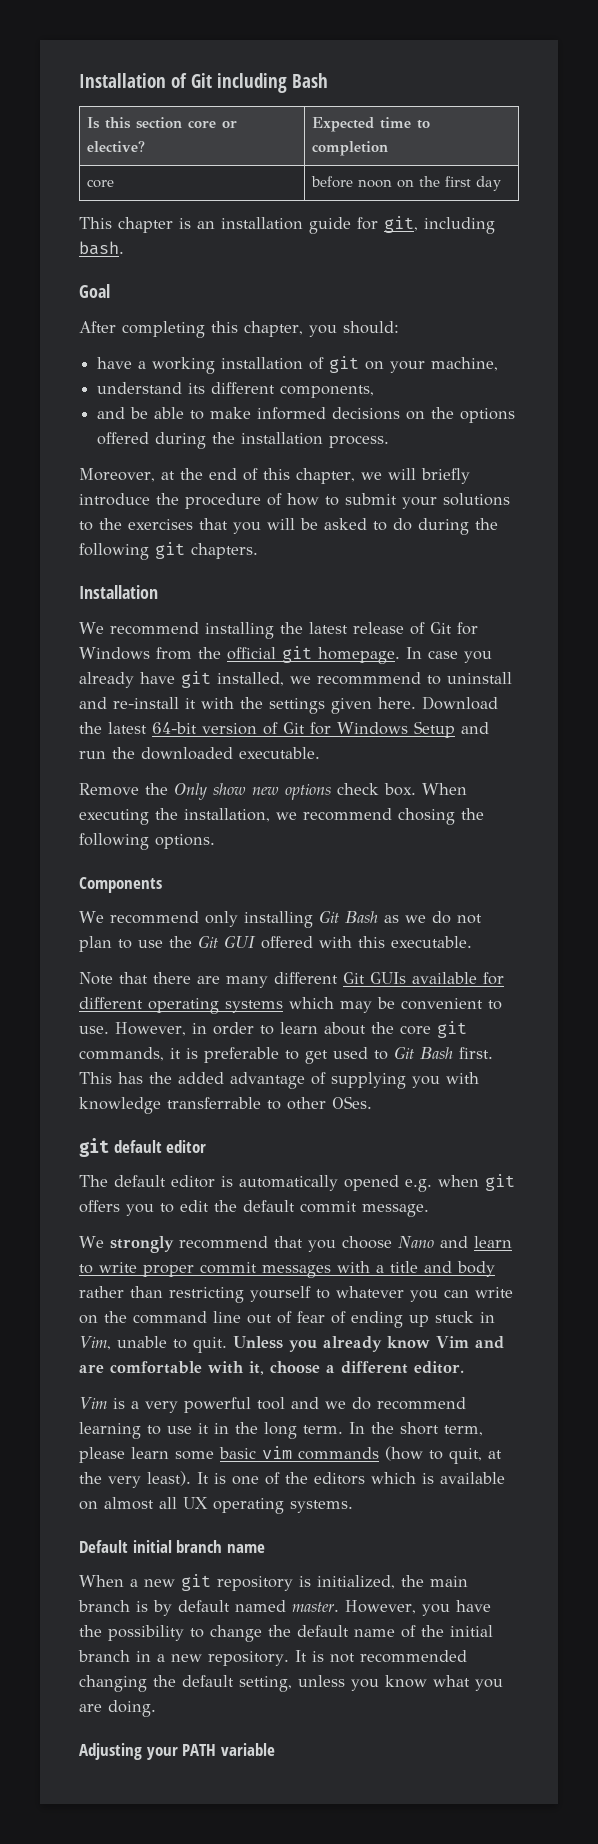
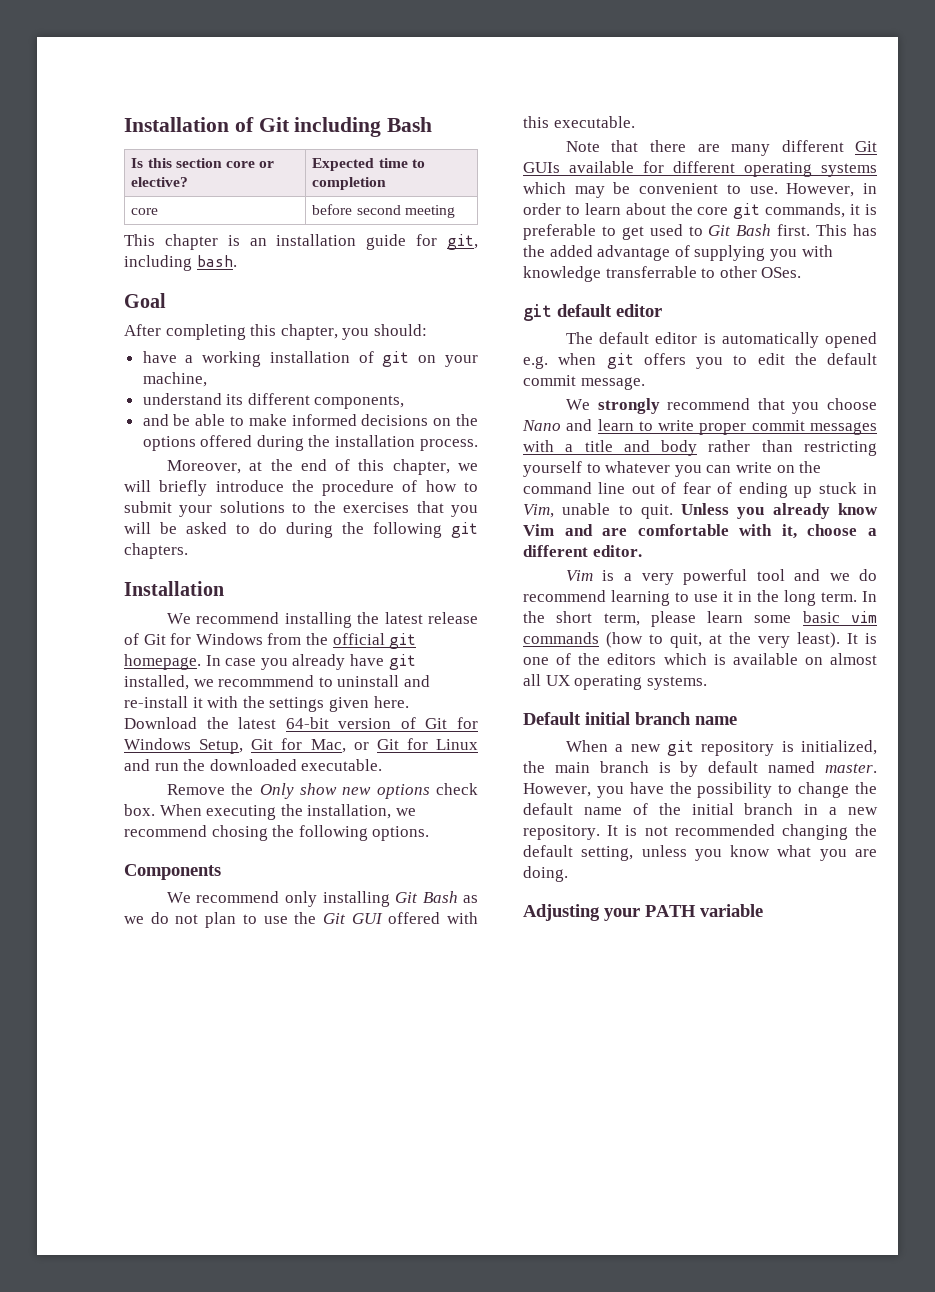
- core | before noon on the first day
+ core | before second meeting
- Download the latest 64-bit version of Git for Windows Setup and run the downloaded executable.
+ Download the latest 64-bit version of Git for Windows Setup, Git for Mac, or Git for Linux and run the downloaded executable.

